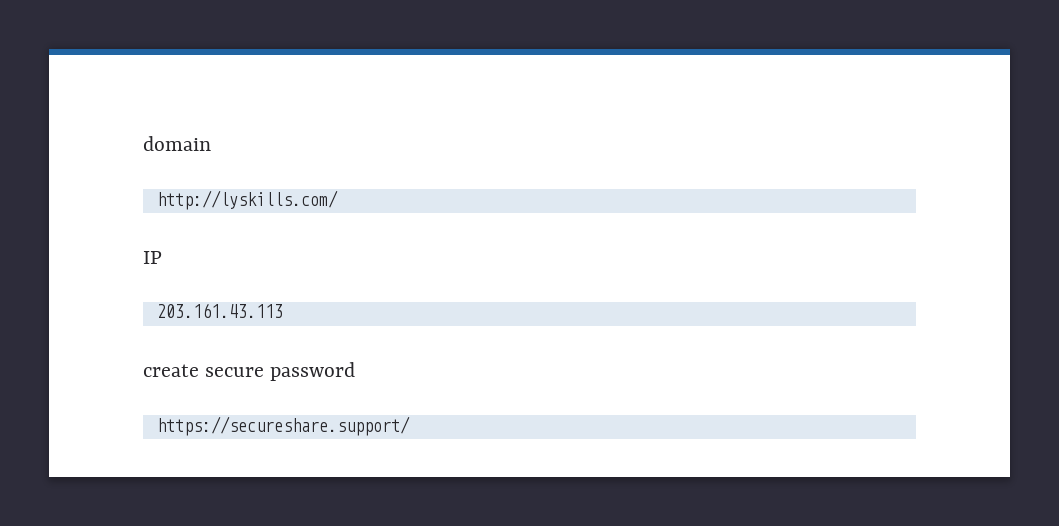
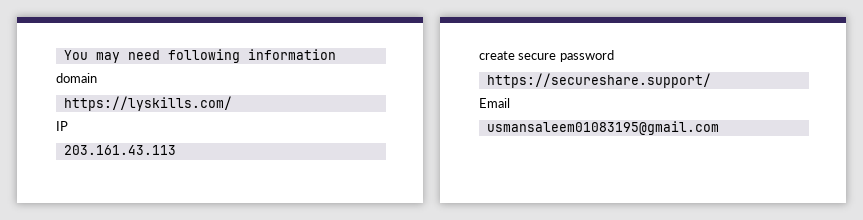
+ You may need following information
- http://lyskills.com/
+ https://lyskills.com/
+ Email
+ usmansaleem01083195@gmail.com

